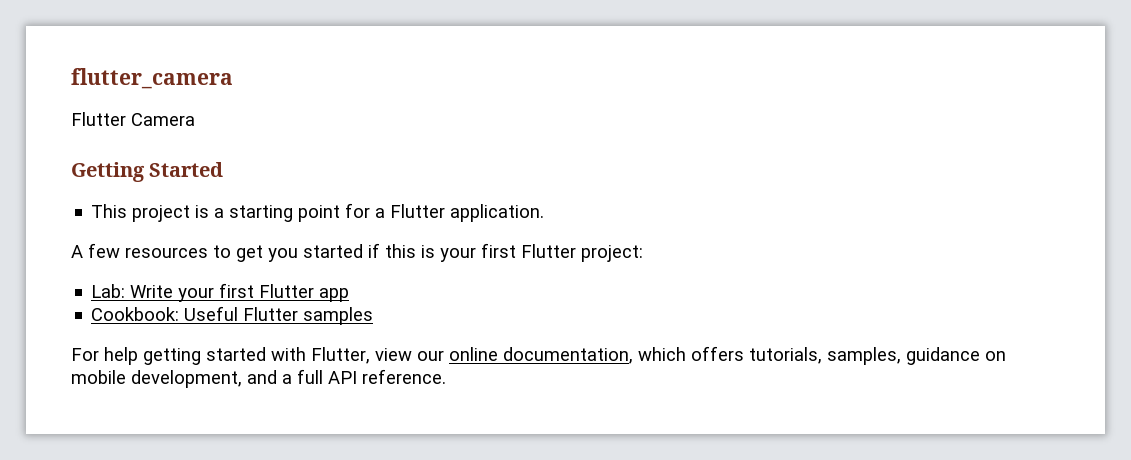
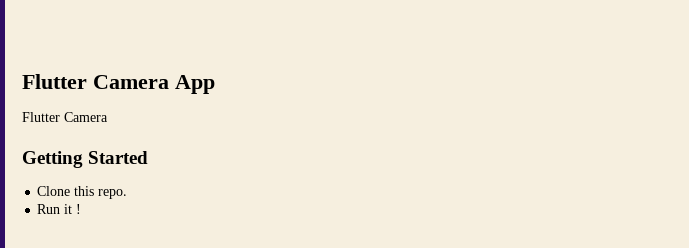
- flutter_camera
+ Flutter Camera App
- This project is a starting point for a Flutter application.
- A few resources to get you started if this is your first Flutter project:
- Lab: Write your first Flutter app
- Cookbook: Useful Flutter samples
- For help getting started with Flutter, view our online documentation, which offers tutorials, samples, guidance on mobile development, and a full API reference.
+ Clone this repo.
+ Run it !

